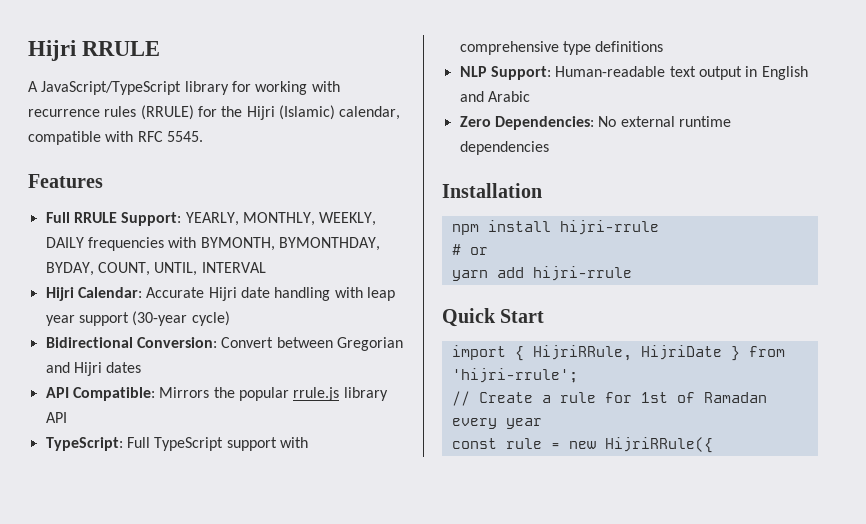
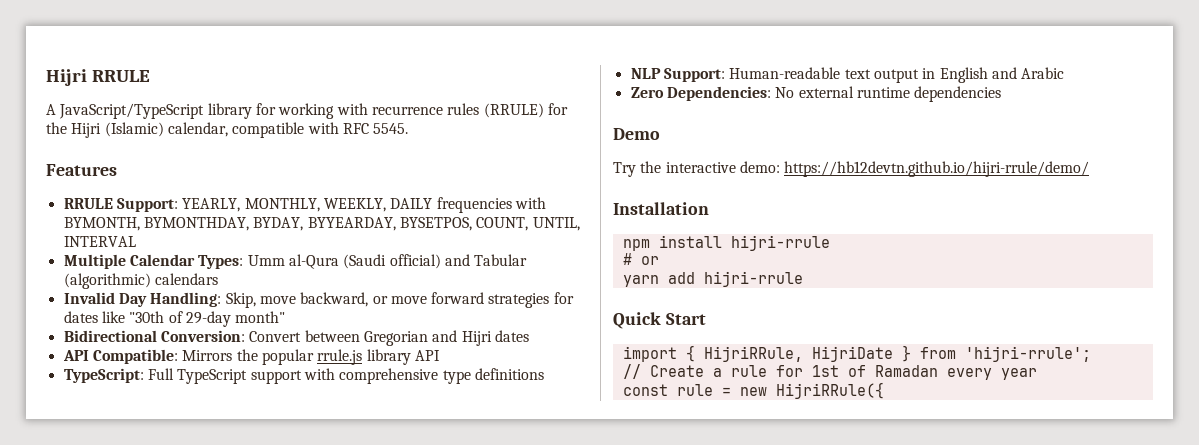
- Full RRULE Support: YEARLY, MONTHLY, WEEKLY, DAILY frequencies with BYMONTH, BYMONTHDAY, BYDAY, COUNT, UNTIL, INTERVAL
+ RRULE Support: YEARLY, MONTHLY, WEEKLY, DAILY frequencies with BYMONTH, BYMONTHDAY, BYDAY, BYYEARDAY, BYSETPOS, COUNT, UNTIL, INTERVAL
- Hijri Calendar: Accurate Hijri date handling with leap year support (30-year cycle)
+ Multiple Calendar Types: Umm al-Qura (Saudi official) and Tabular (algorithmic) calendars
+ Invalid Day Handling: Skip, move backward, or move forward strategies for dates like "30th of 29-day month"
+ Demo
+ Try the interactive demo: https://hb12devtn.github.io/hijri-rrule/demo/

